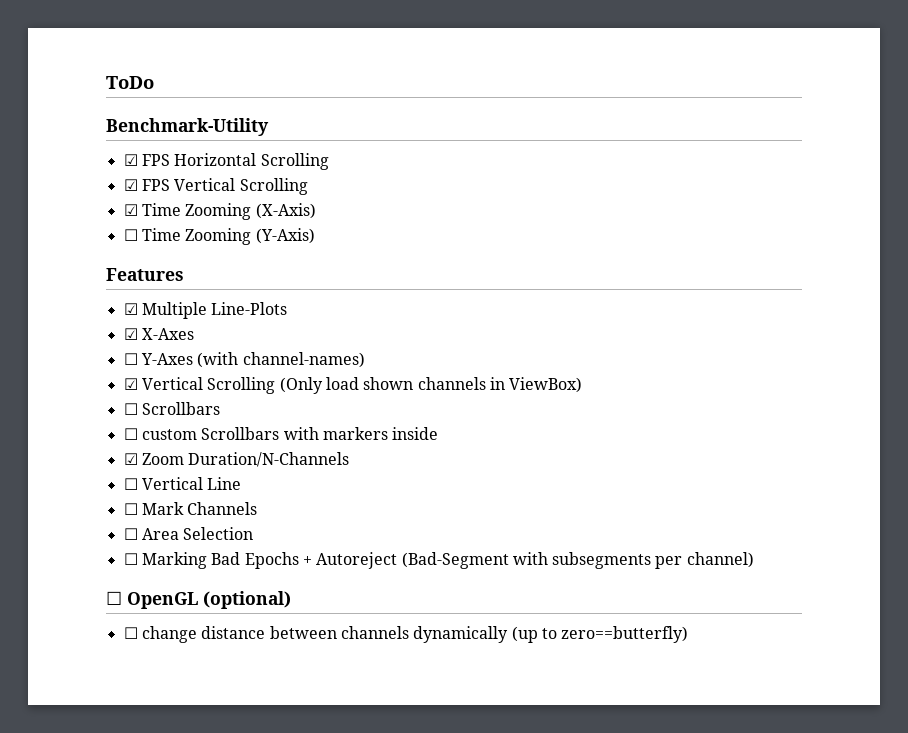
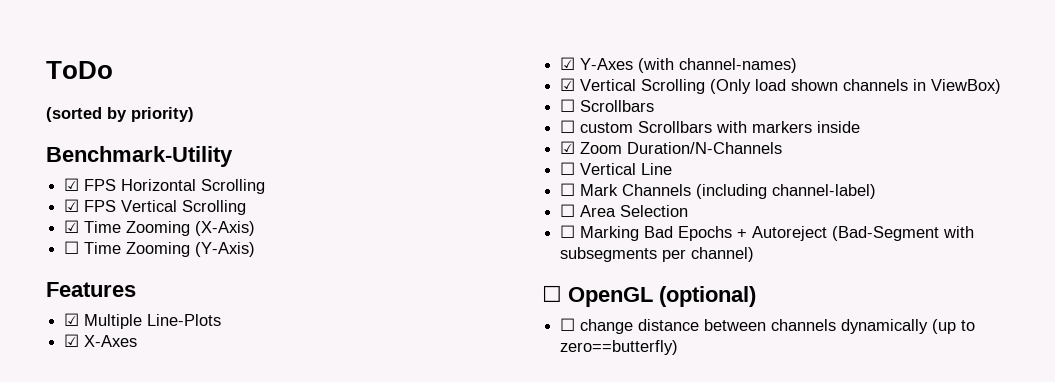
+ (sorted by priority)
- ☐ Y-Axes (with channel-names)
+ ☑ Y-Axes (with channel-names)
- ☐ Mark Channels
+ ☐ Mark Channels (including channel-label)

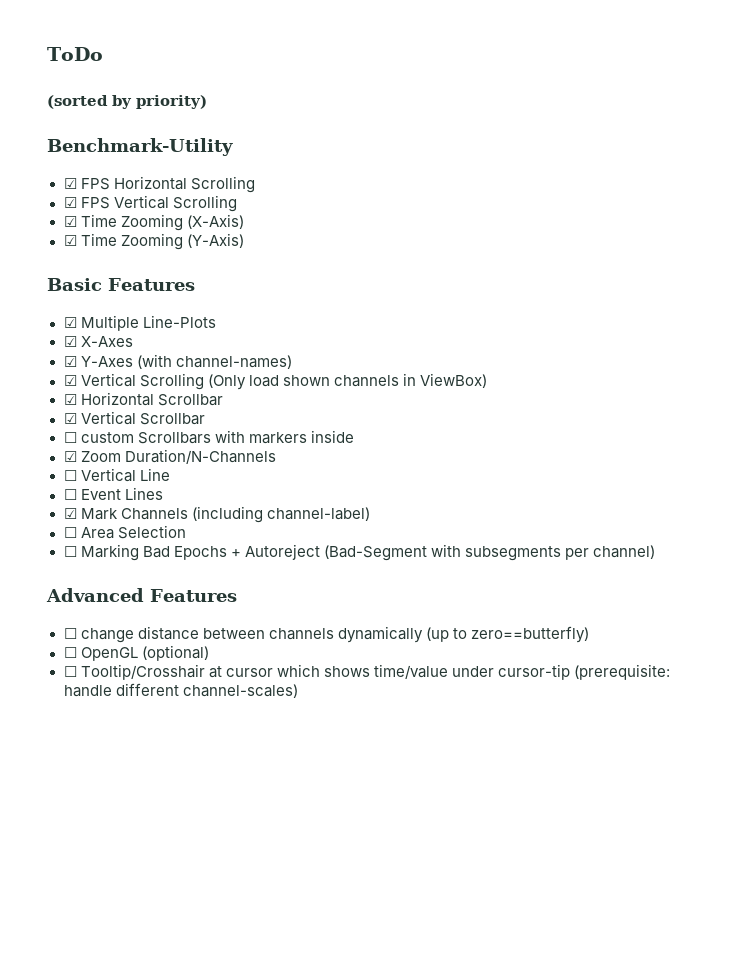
- ☐ Time Zooming (Y-Axis)
+ ☑ Time Zooming (Y-Axis)
- Features
+ Basic Features
- ☐ Scrollbars
+ ☑ Horizontal Scrollbar
+ ☑ Vertical Scrollbar
- ☐ Mark Channels (including channel-label)
+ ☐ Event Lines
+ ☑ Mark Channels (including channel-label)
- ☐ OpenGL (optional)
+ Advanced Features
+ ☐ OpenGL (optional)
+ ☐ Tooltip/Crosshair at cursor which shows time/value under cursor-tip (prerequisite: handle different channel-scales)

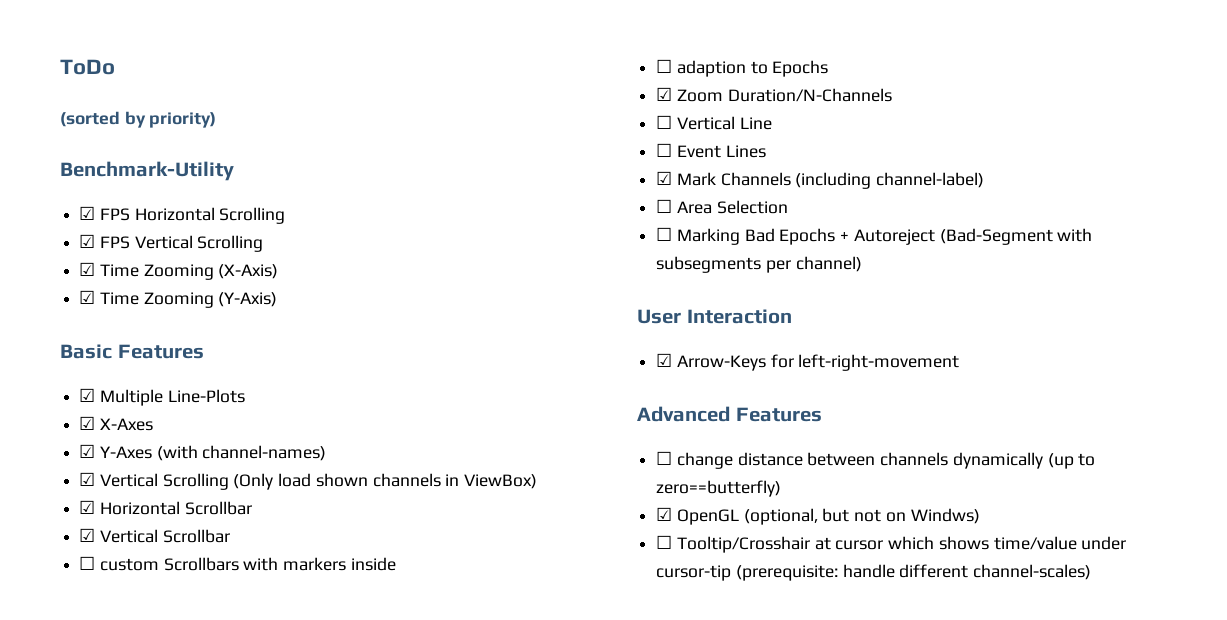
+ ☐ adaption to Epochs
+ User Interaction
+ ☑ Arrow-Keys for left-right-movement
- ☐ OpenGL (optional)
+ ☑ OpenGL (optional, but not on Windws)

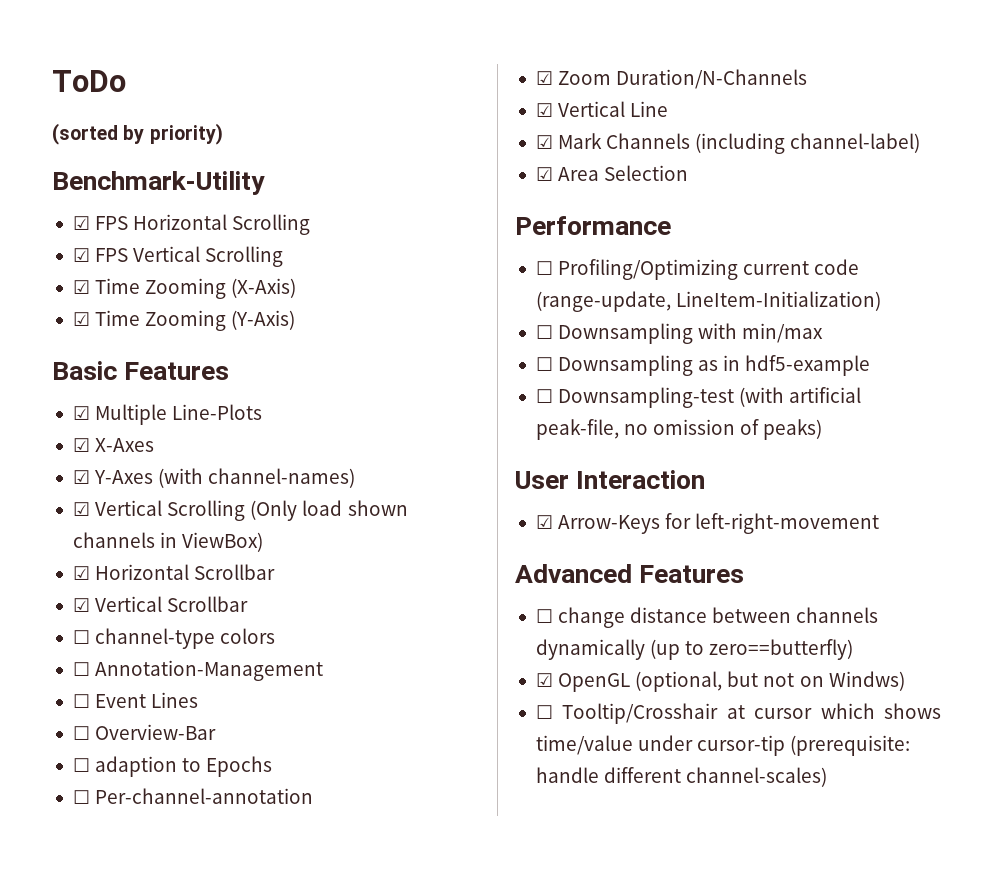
- ☐ custom Scrollbars with markers inside
+ ☐ channel-type colors
+ ☐ Annotation-Management
+ ☐ Event Lines
+ ☐ Overview-Bar
+ ☐ Per-channel-annotation
- ☐ Vertical Line
+ ☑ Vertical Line
- ☐ Event Lines
- ☐ Area Selection
+ ☑ Area Selection
- ☐ Marking Bad Epochs + Autoreject (Bad-Segment with subsegments per channel)
+ Performance
+ ☐ Profiling/Optimizing current code (range-update, LineItem-Initialization)
+ ☐ Downsampling with min/max
+ ☐ Downsampling as in hdf5-example
+ ☐ Downsampling-test (with artificial peak-file, no omission of peaks)

